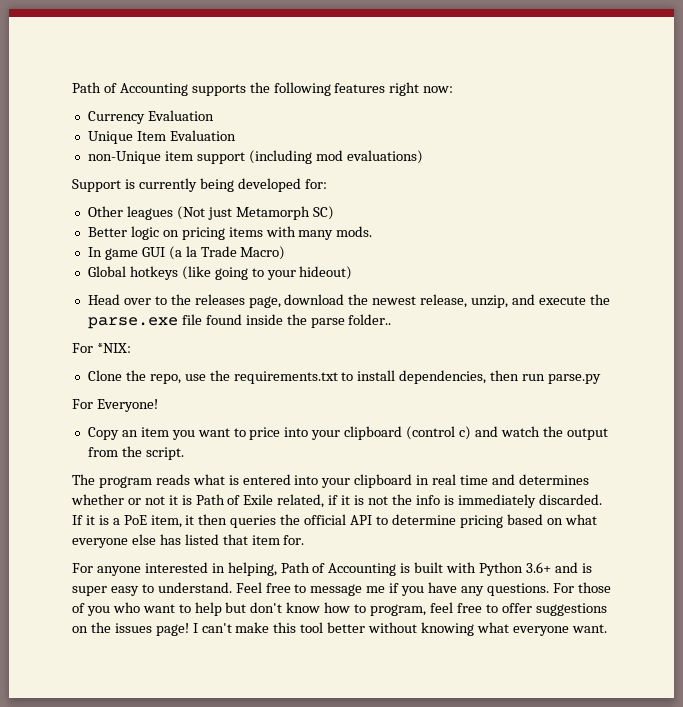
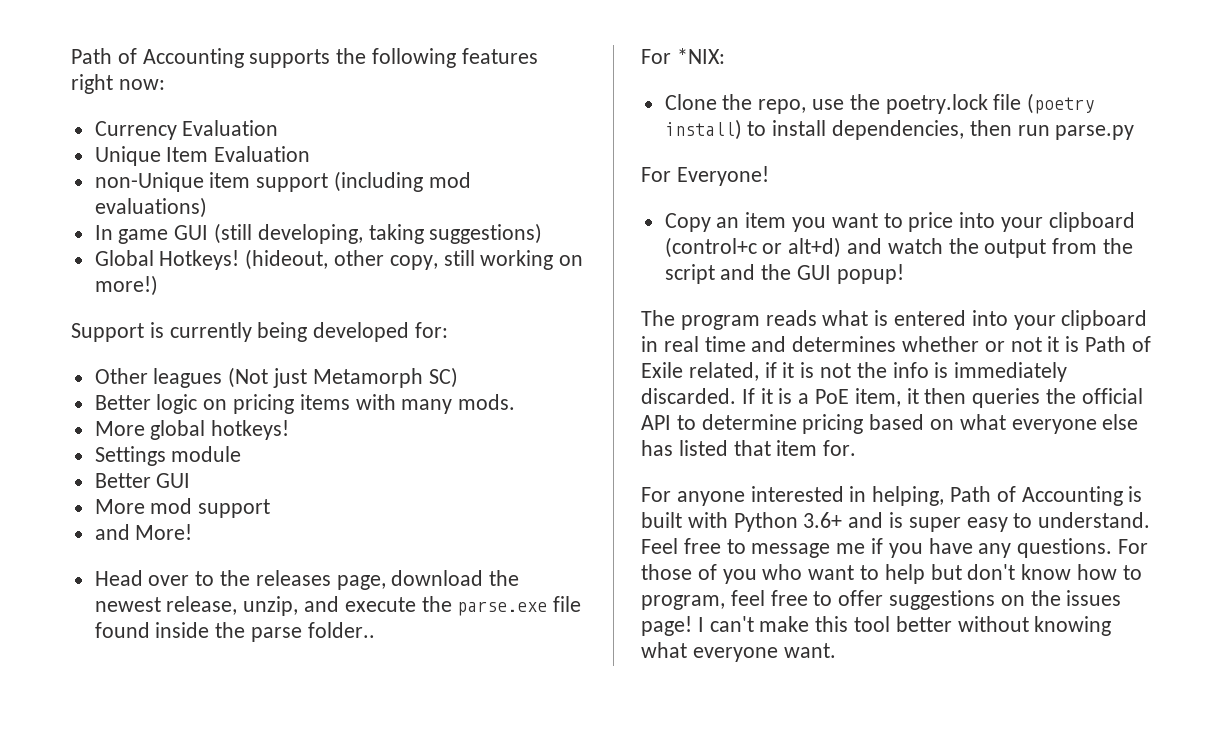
+ In game GUI (still developing, taking suggestions)
+ Global Hotkeys! (hideout, other copy, still working on more!)
- In game GUI (a la Trade Macro)
- Global hotkeys (like going to your hideout)
+ More global hotkeys!
+ Settings module
+ Better GUI
+ More mod support
+ and More!
- Clone the repo, use the requirements.txt to install dependencies, then run parse.py
+ Clone the repo, use the poetry.lock file (poetry install) to install dependencies, then run parse.py
- Copy an item you want to price into your clipboard (control c) and watch the output from the script.
+ Copy an item you want to price into your clipboard (control+c or alt+d) and watch the output from the script and the GUI popup!

